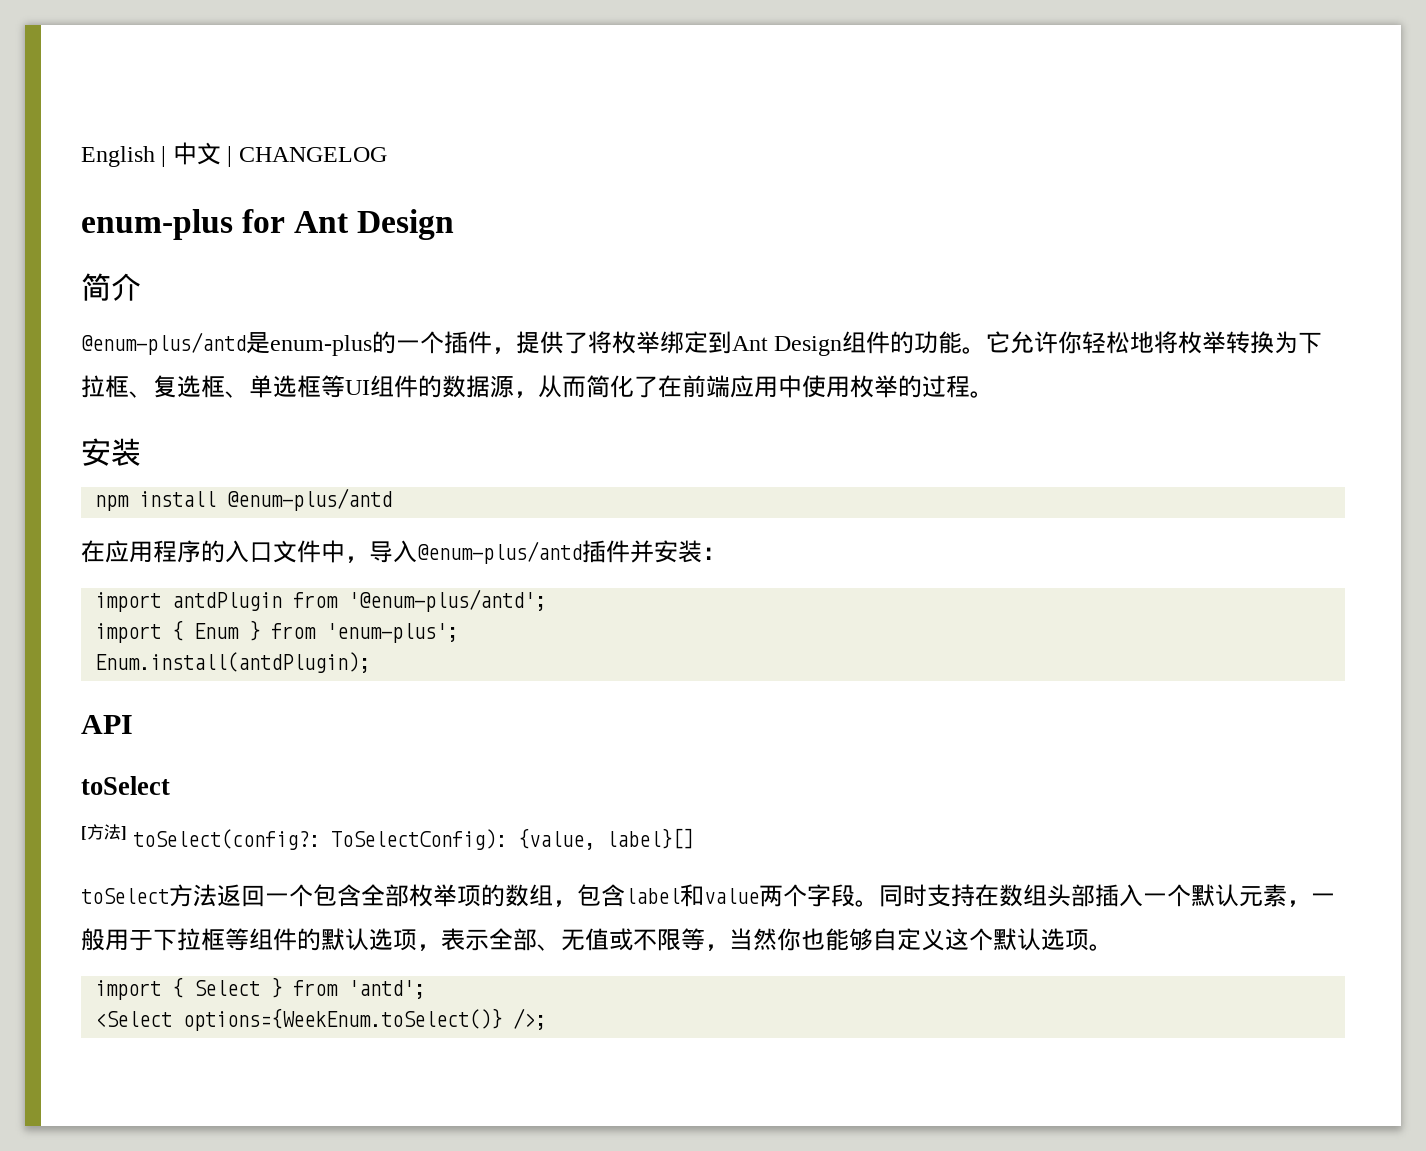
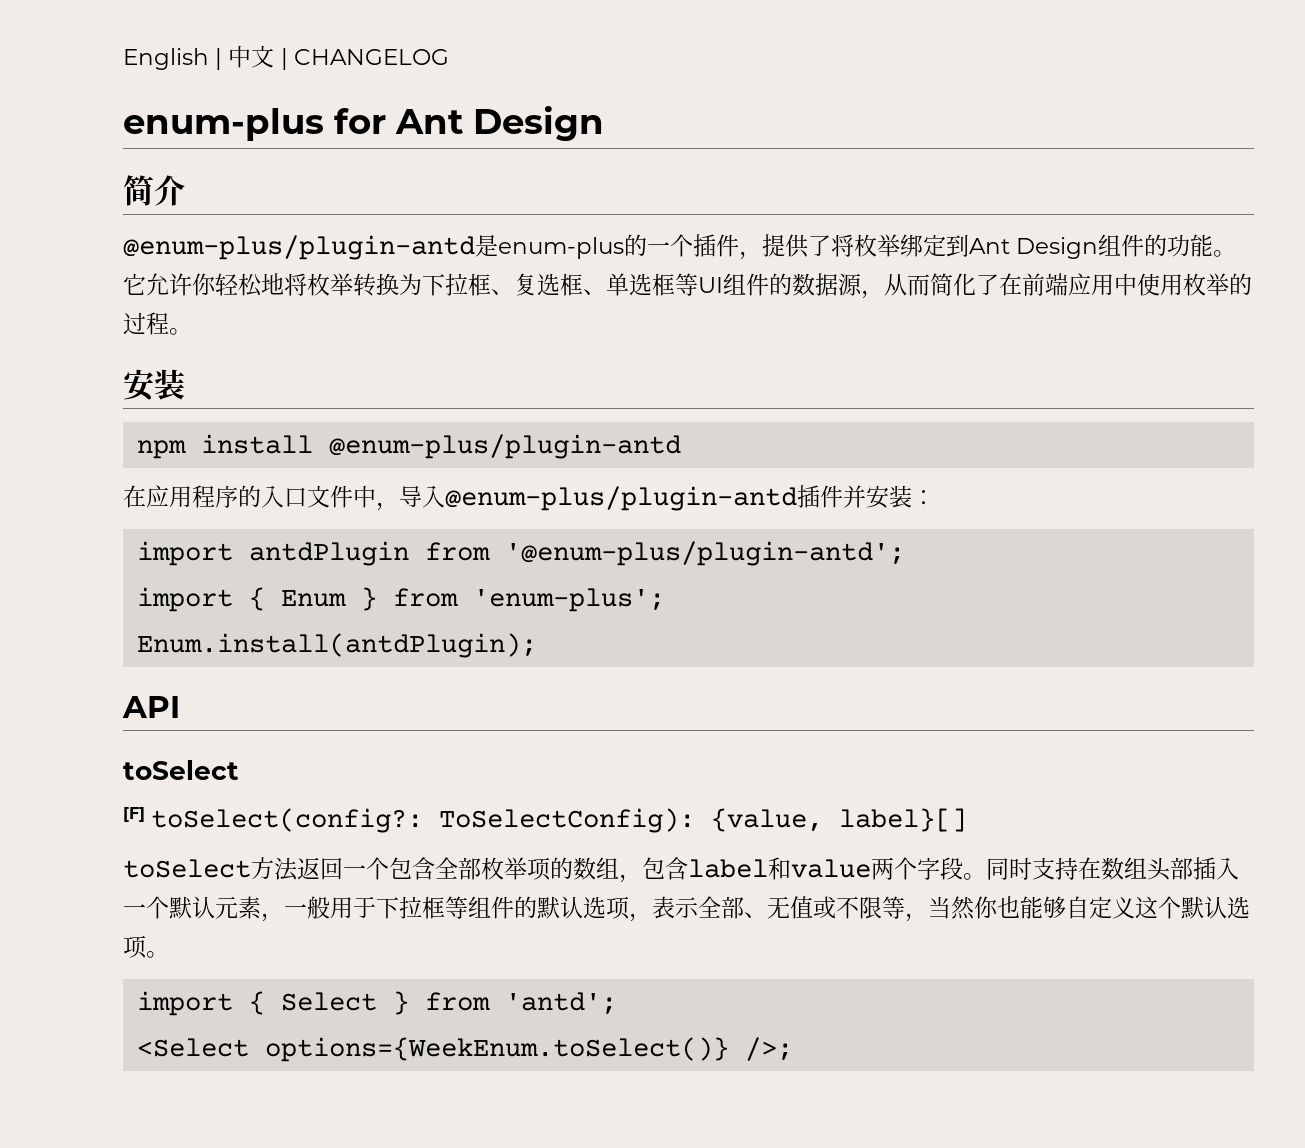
- @enum-plus/antd是enum-plus的一个插件，提供了将枚举绑定到Ant Design组件的功能。
+ @enum-plus/plugin-antd是enum-plus的一个插件，提供了将枚举绑定到Ant Design组件的功能。
- npm install @enum-plus/antd
+ npm install @enum-plus/plugin-antd
- 在应用程序的入口文件中，导入@enum-plus/antd插件并安装：
+ 在应用程序的入口文件中，导入@enum-plus/plugin-antd插件并安装：
- import antdPlugin from '@enum-plus/antd';
+ import antdPlugin from '@enum-plus/plugin-antd';
- [方法] toSelect(config?: ToSelectConfig): {value, label}[]
+ [F] toSelect(config?: ToSelectConfig): {value, label}[]

